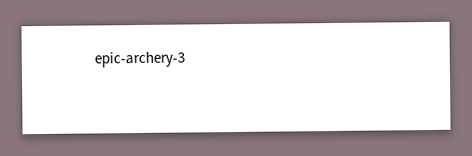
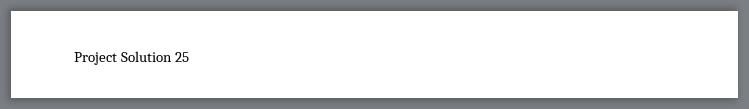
- epic-archery-3
+ Project Solution 25

